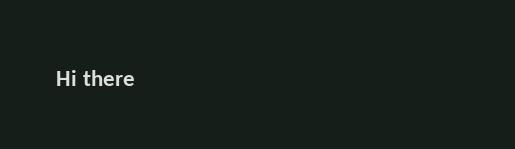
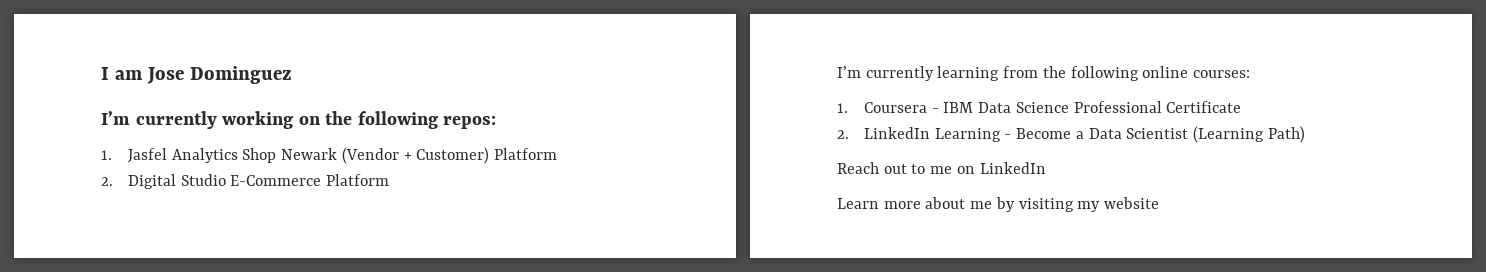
- Hi there
+ I am Jose Dominguez
+ I’m currently working on the following repos:
+ 1. Jasfel Analytics Shop Newark (Vendor + Customer) Platform
+ 2. Digital Studio E-Commerce Platform
+ I’m currently learning from the following online courses:
+ 1. Coursera - IBM Data Science Professional Certificate
+ 2. LinkedIn Learning - Become a Data Scientist (Learning Path)
+ Reach out to me on LinkedIn
+ Learn more about me by visiting my website

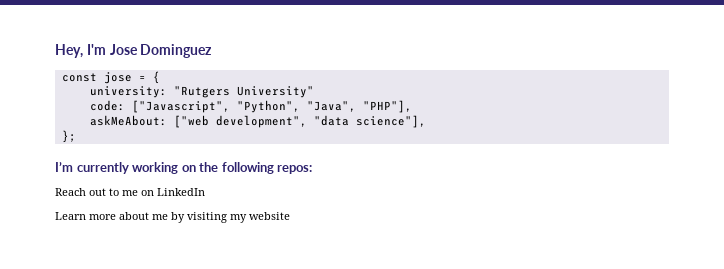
- I am Jose Dominguez
+ Hey, I'm Jose Dominguez
+ const jose = {
+ university: "Rutgers University"
+ code: ["Javascript", "Python", "Java", "PHP"],
+ askMeAbout: ["web development", "data science"],
+ };
- 1. Jasfel Analytics Shop Newark (Vendor + Customer) Platform
- 2. Digital Studio E-Commerce Platform
- I’m currently learning from the following online courses:
- 1. Coursera - IBM Data Science Professional Certificate
- 2. LinkedIn Learning - Become a Data Scientist (Learning Path)

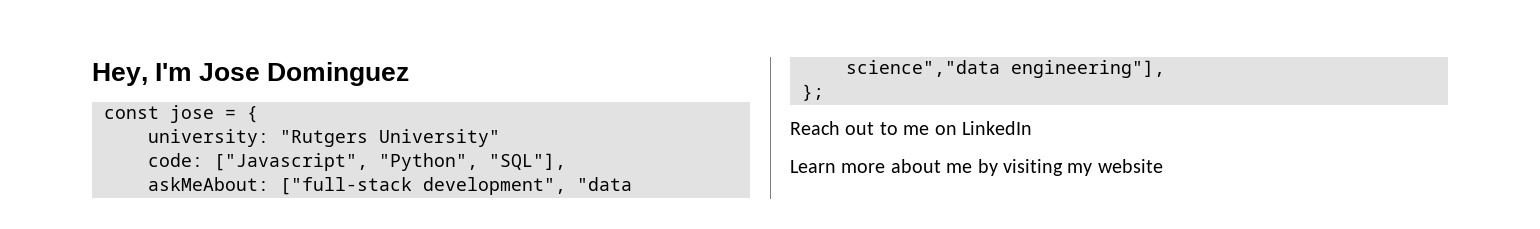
- code: ["Javascript", "Python", "Java", "PHP"],
+ code: ["Javascript", "Python", "SQL"],
- askMeAbout: ["web development", "data science"],
+ askMeAbout: ["full-stack development", "data science","data engineering"],
- I’m currently working on the following repos:

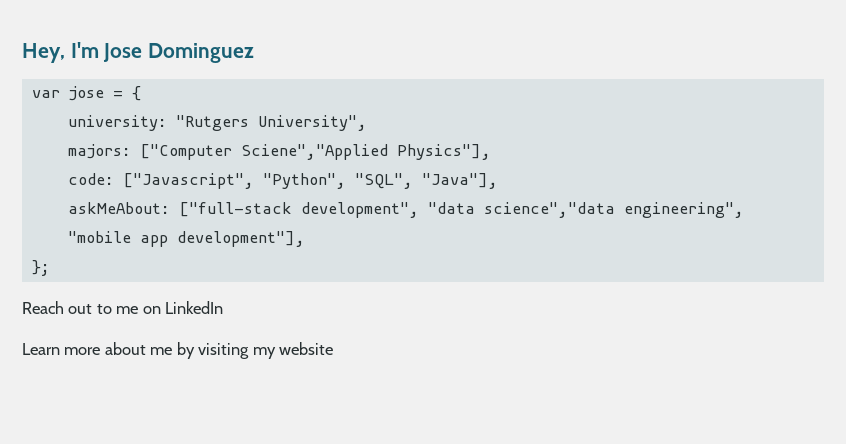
- const jose = {
+ var jose = {
- university: "Rutgers University"
+ university: "Rutgers University",
+ majors: ["Computer Sciene","Applied Physics"],
- code: ["Javascript", "Python", "SQL"],
+ code: ["Javascript", "Python", "SQL", "Java"],
- askMeAbout: ["full-stack development", "data science","data engineering"],
+ askMeAbout: ["full-stack development", "data science","data engineering", "mobile app development"],

